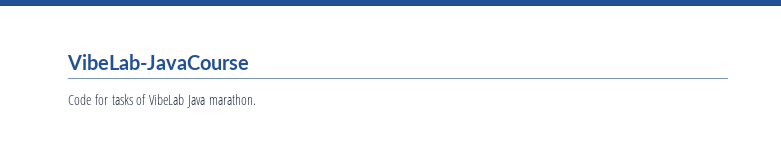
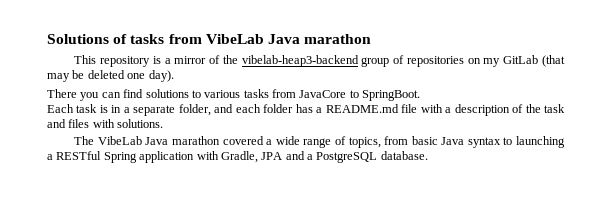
- VibeLab-JavaCourse
- Code for tasks of VibeLab Java marathon.
+ Solutions of tasks from VibeLab Java marathon
+ This repository is a mirror of the vibelab-heap3-backend group of repositories on my GitLab (that may be deleted one day).
+ There you can find solutions to various tasks from JavaCore to SpringBoot.
+ Each task is in a separate folder, and each folder has a README.md file with a description of the task and files with solutions.
+ The VibeLab Java marathon covered a wide range of topics, from basic Java syntax to launching a RESTful Spring application with Gradle, JPA and a PostgreSQL database.

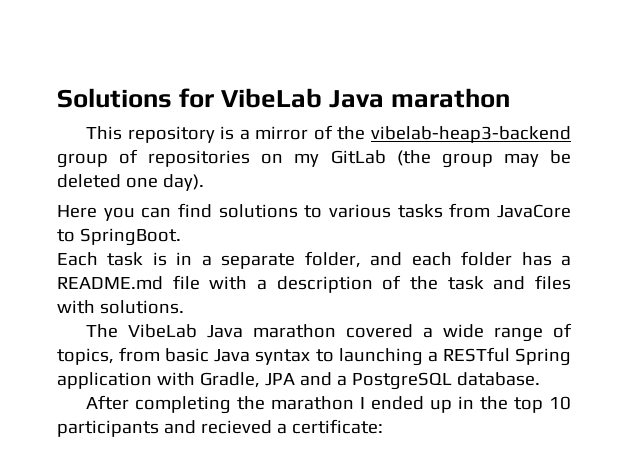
- Solutions of tasks from VibeLab Java marathon
+ Solutions for VibeLab Java marathon
- This repository is a mirror of the vibelab-heap3-backend group of repositories on my GitLab (that may be deleted one day).
+ This repository is a mirror of the vibelab-heap3-backend group of repositories on my GitLab (the group may be deleted one day).
- There you can find solutions to various tasks from JavaCore to SpringBoot.
+ Here you can find solutions to various tasks from JavaCore to SpringBoot.
+ After completing the marathon I ended up in the top 10 participants and recieved a certificate:

